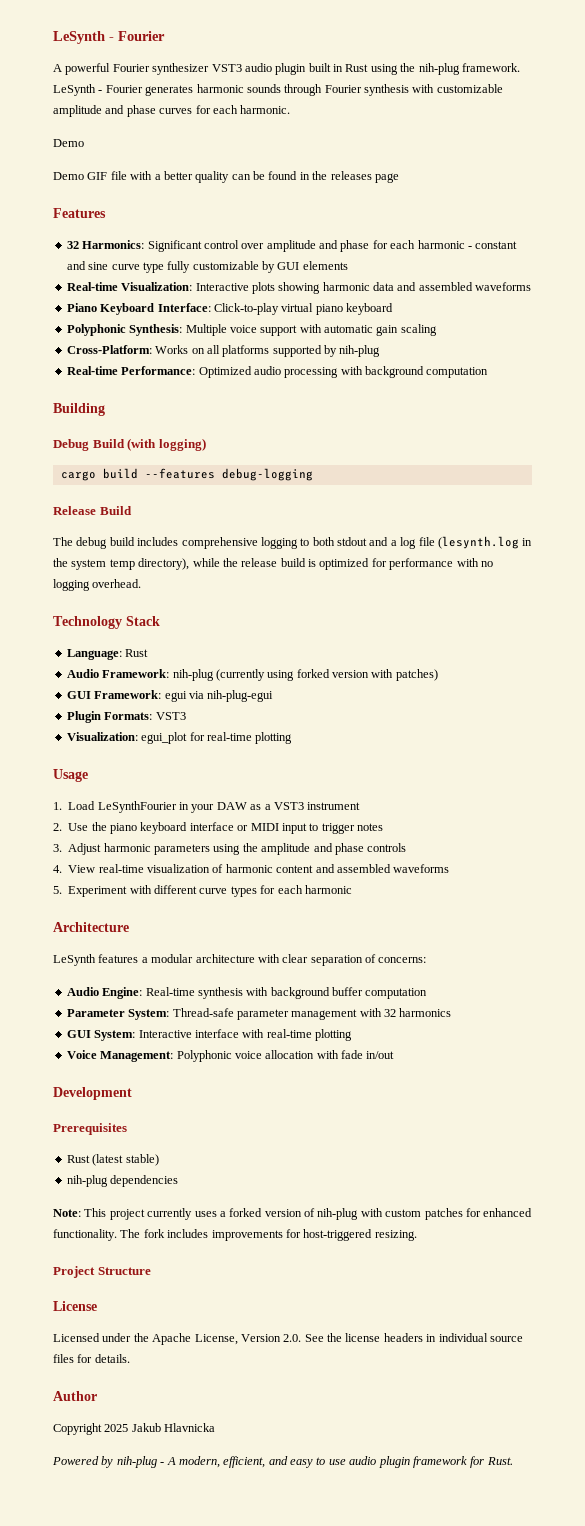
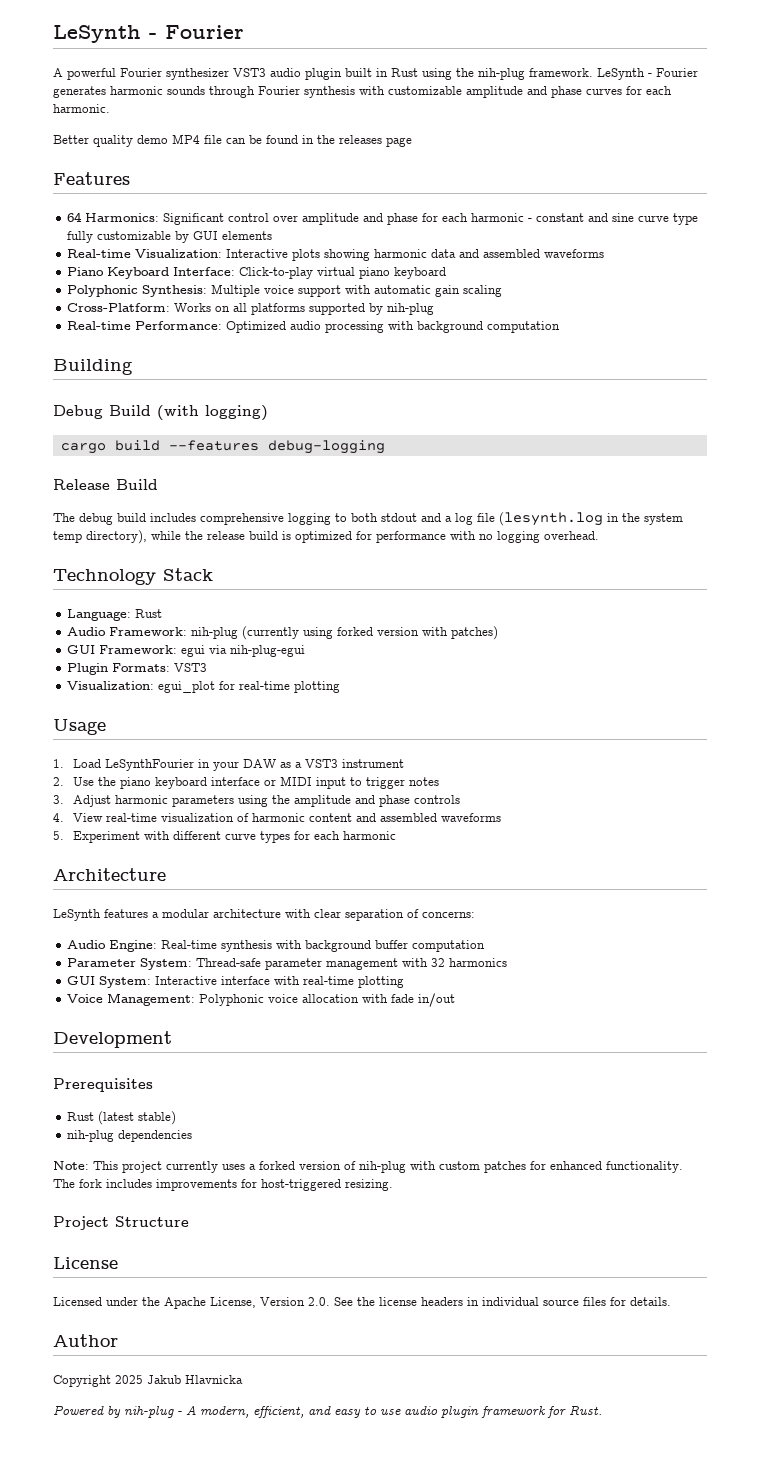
  LeSynth - Fourier generates harmonic sounds through Fourier synthesis with customizable amplitude and phase curves for each harmonic.
- Demo
- Demo GIF file with a better quality can be found in the releases page
+ Better quality demo MP4 file can be found in the releases page
- 32 Harmonics: Significant control over amplitude and phase for each harmonic - constant and sine curve type fully customizable by GUI elements
+ 64 Harmonics: Significant control over amplitude and phase for each harmonic - constant and sine curve type fully customizable by GUI elements

